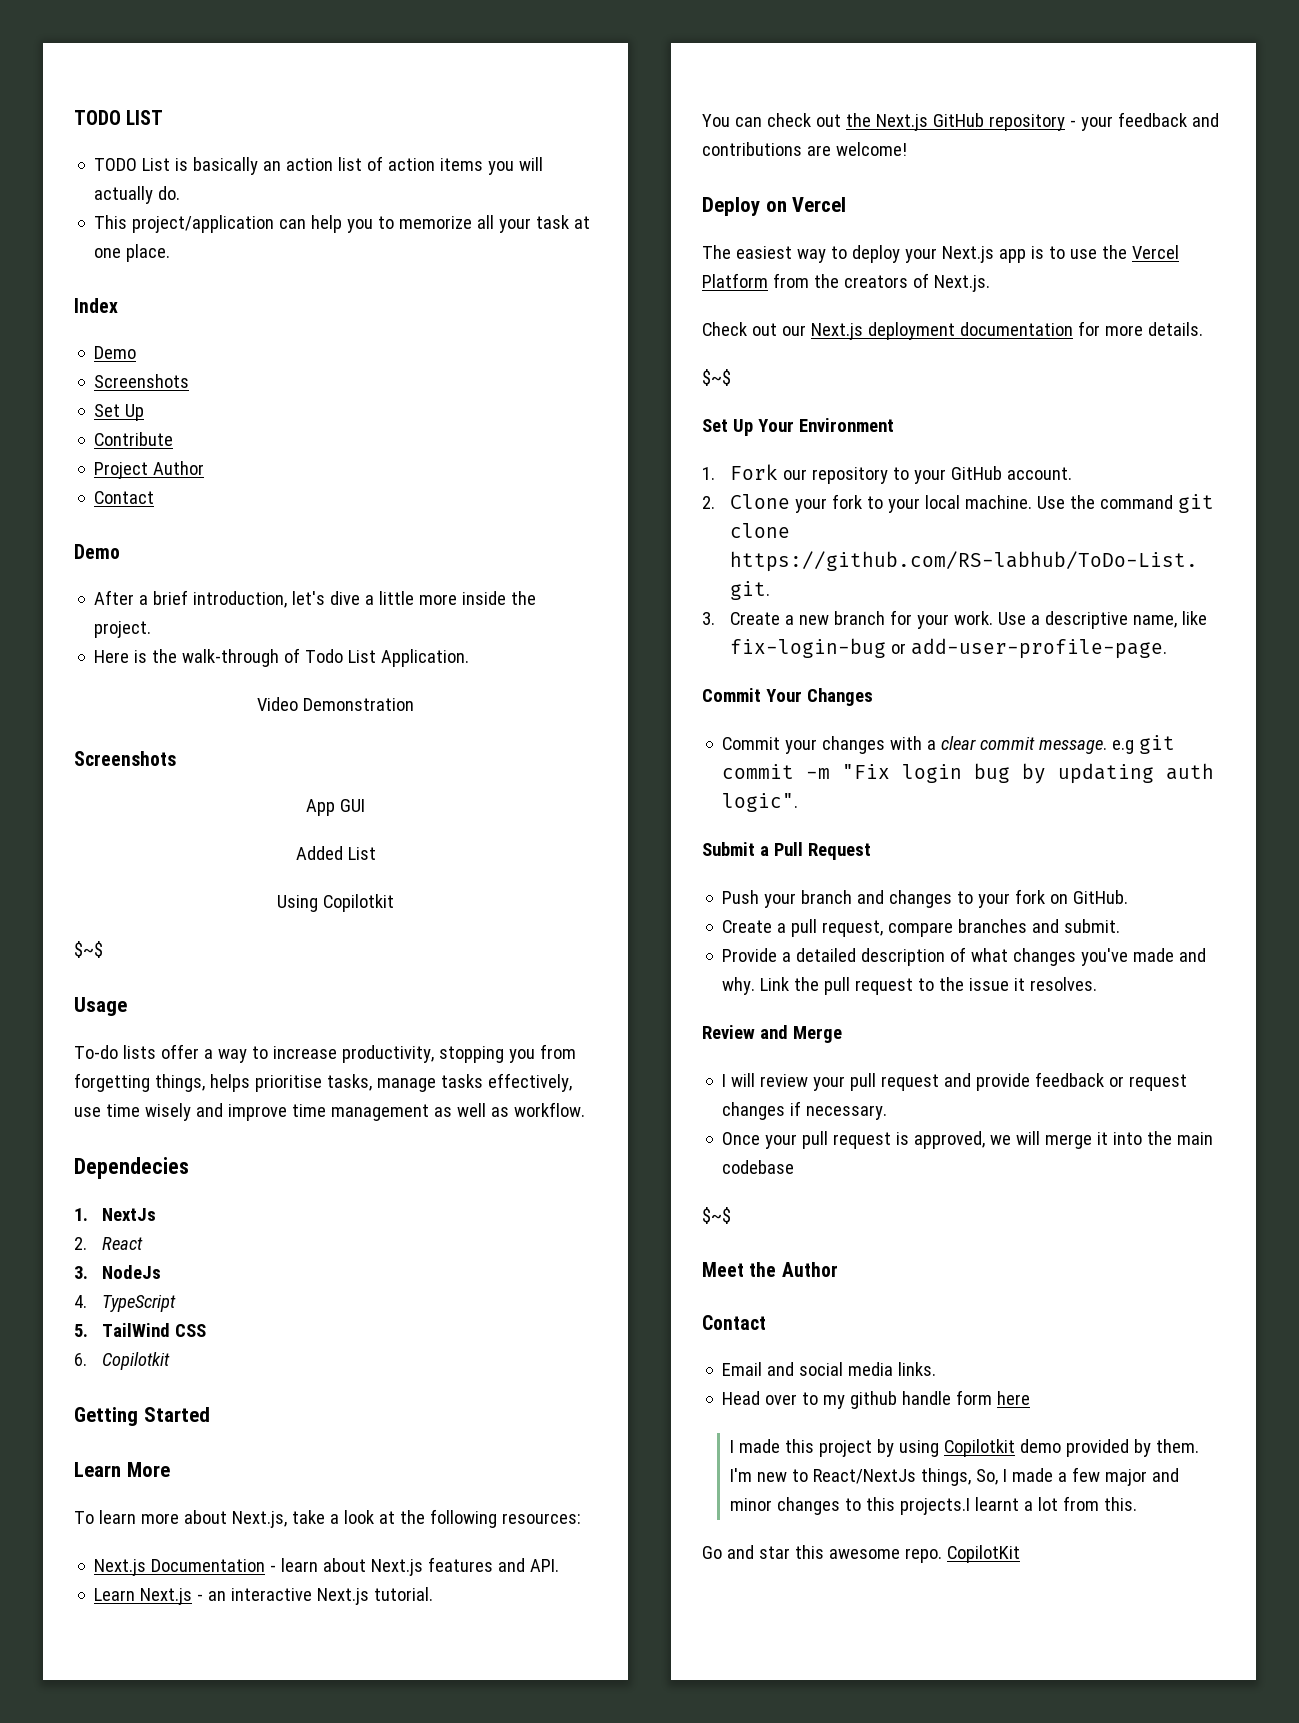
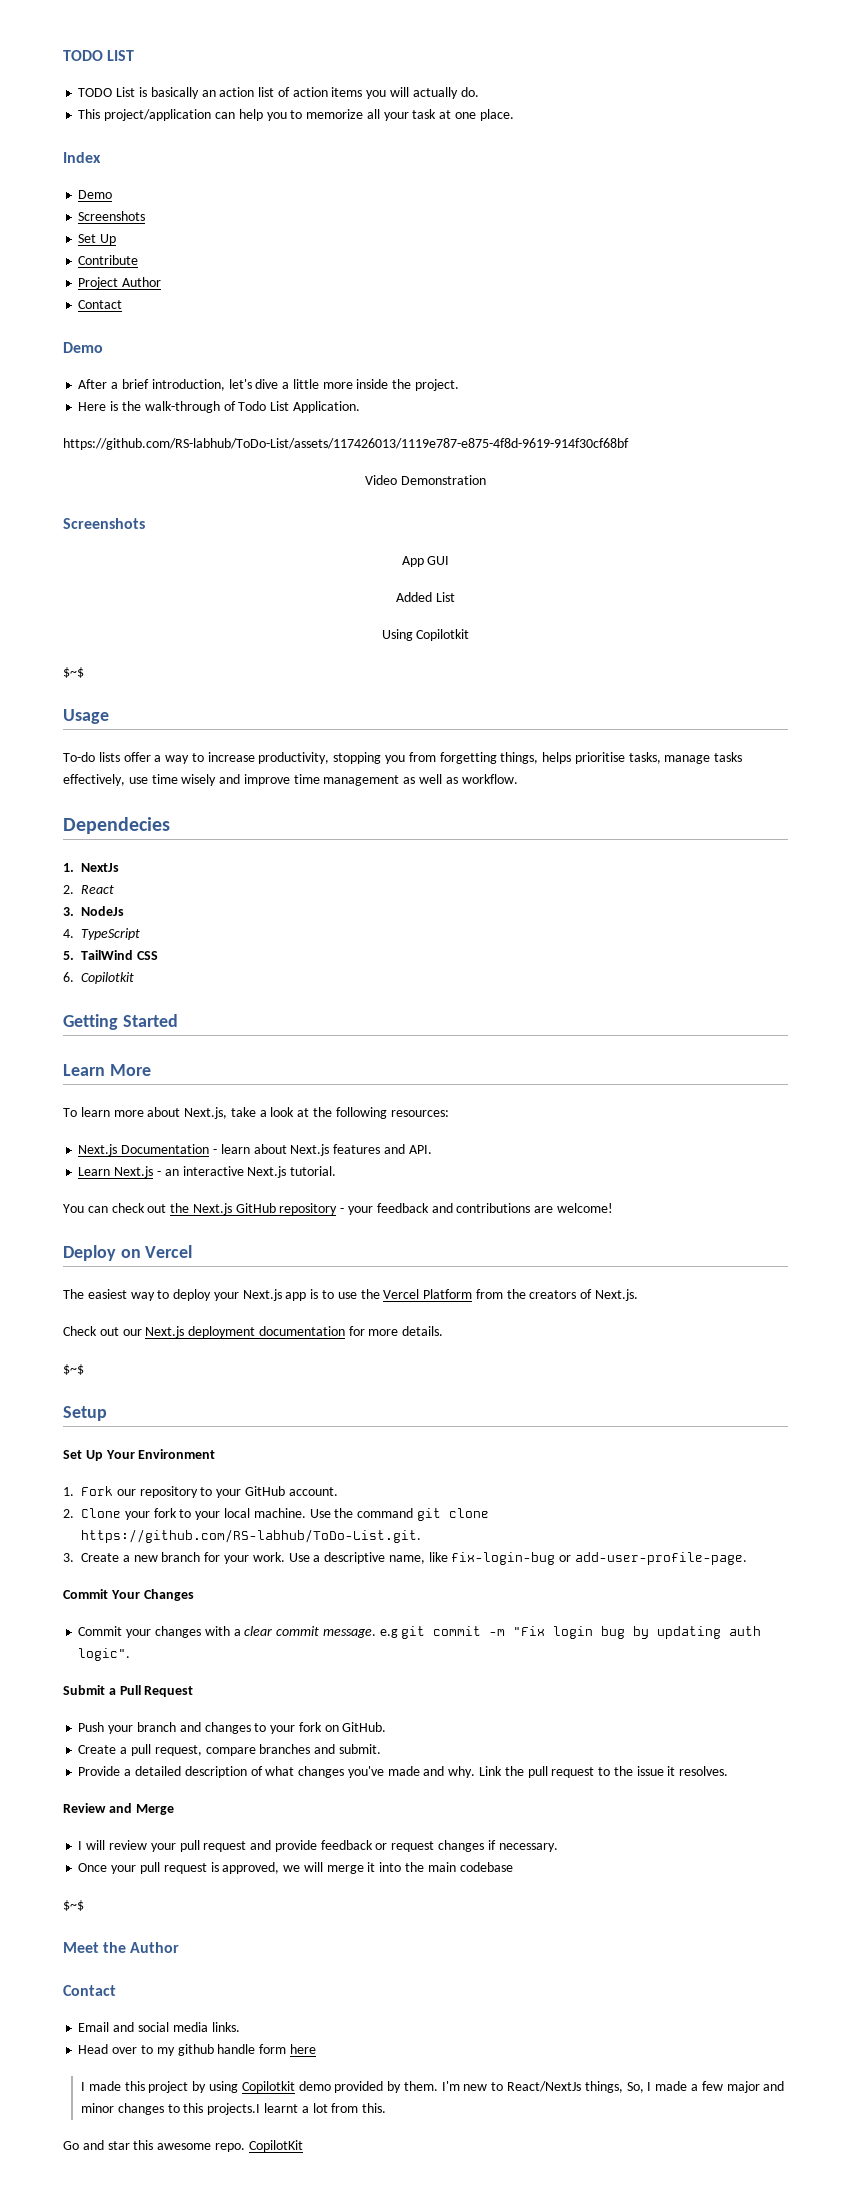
+ https://github.com/RS-labhub/ToDo-List/assets/117426013/1119e787-e875-4f8d-9619-914f30cf68bf
+ Setup

